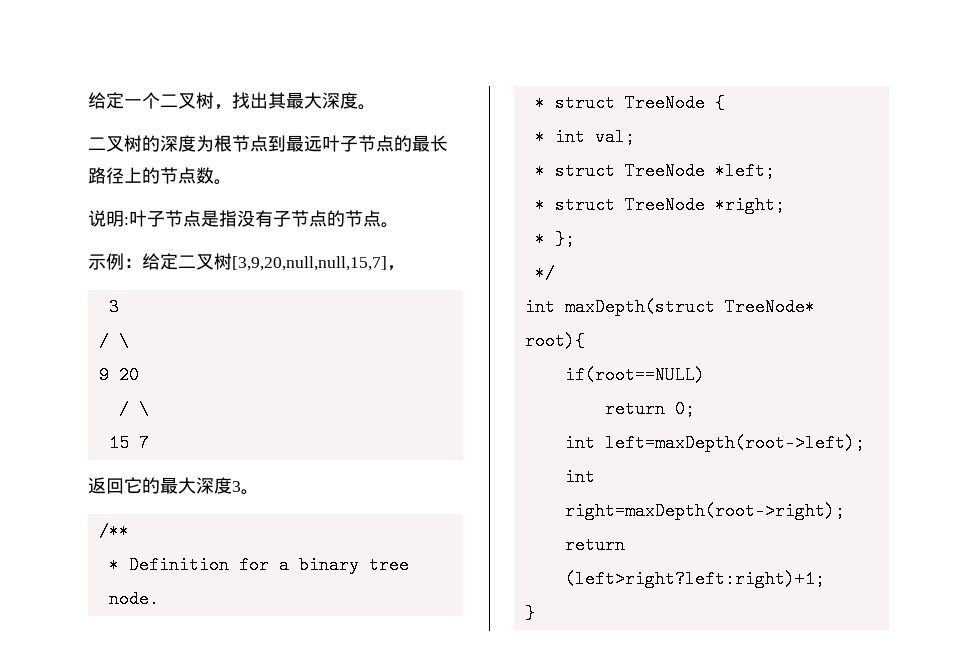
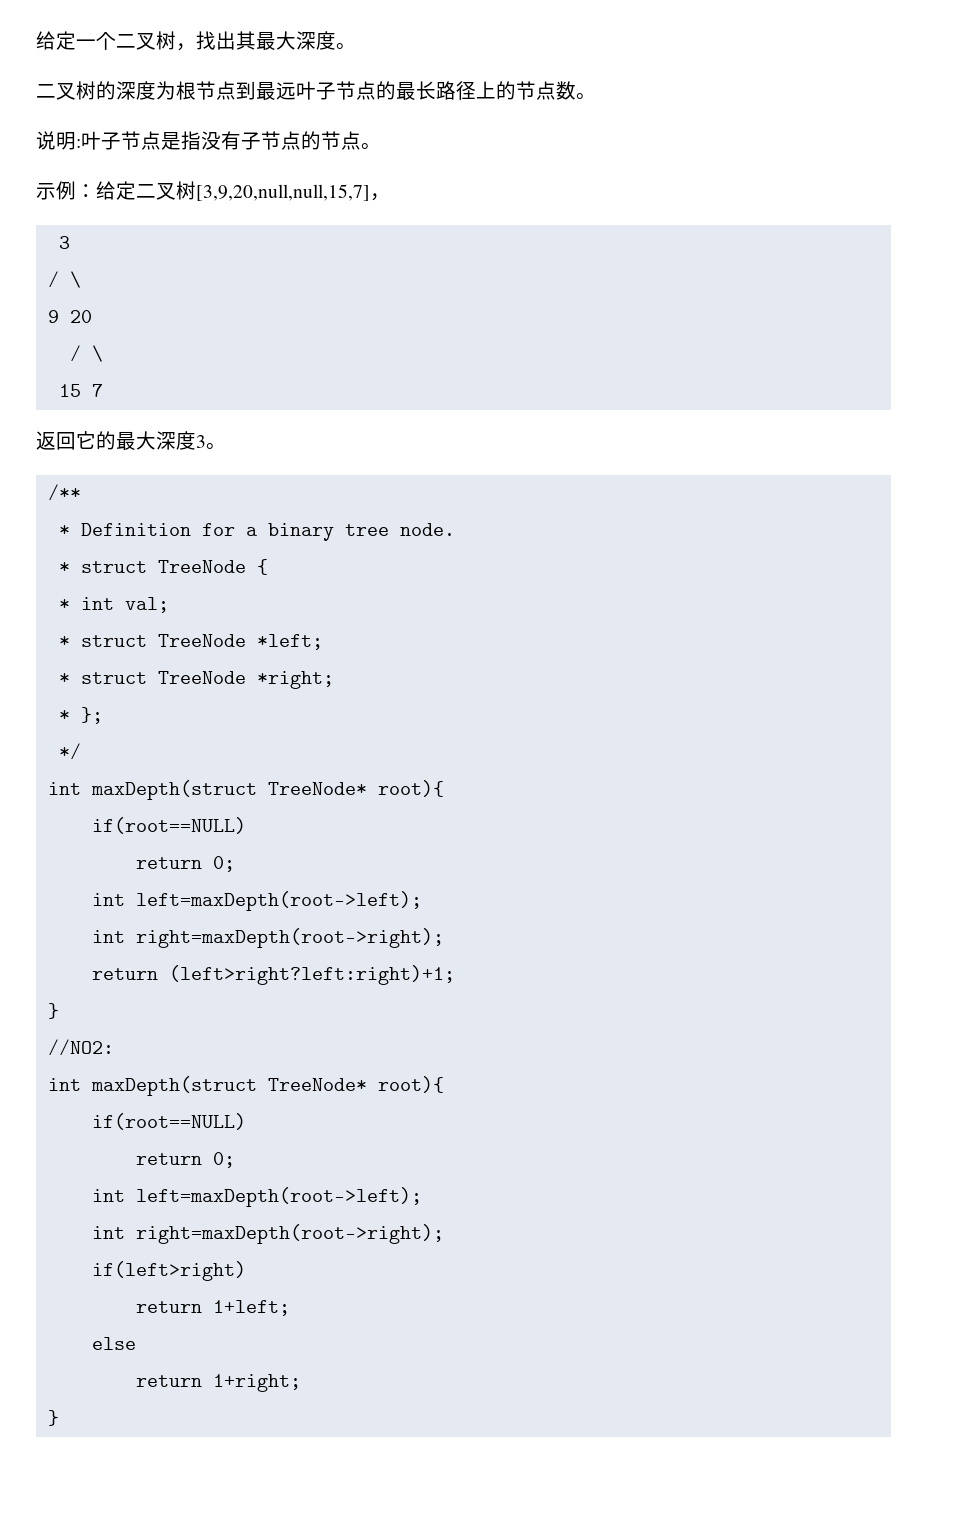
+ //NO2:
+ int maxDepth(struct TreeNode* root){
+ if(root==NULL)
+ return 0;
+ int left=maxDepth(root->left);
+ int right=maxDepth(root->right);
+ if(left>right)
+ return 1+left;
+ else
+ return 1+right;
+ }

